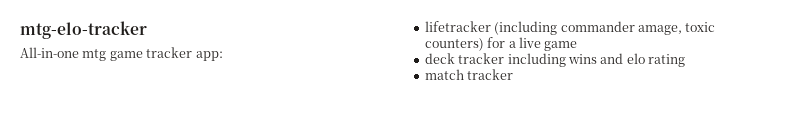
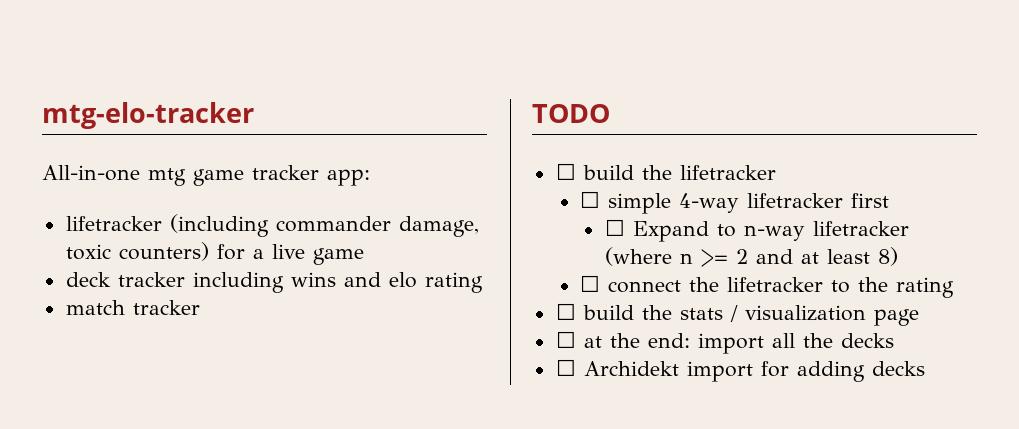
- lifetracker (including commander amage, toxic counters) for a live game
+ lifetracker (including commander damage, toxic counters) for a live game
+ TODO
+ ☐ build the lifetracker
+ ☐ simple 4-way lifetracker first
+ ☐ Expand to n-way lifetracker (where n >= 2 and at least 8)
+ ☐ connect the lifetracker to the rating
+ ☐ build the stats / visualization page
+ ☐ at the end: import all the decks
+ ☐ Archidekt import for adding decks

